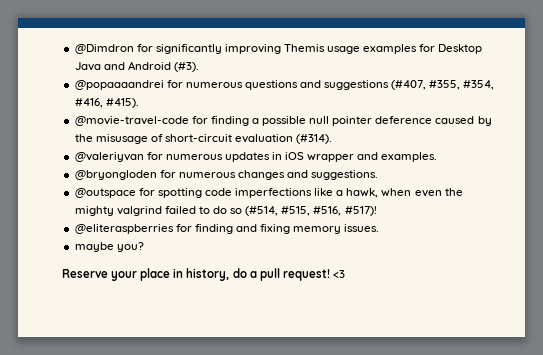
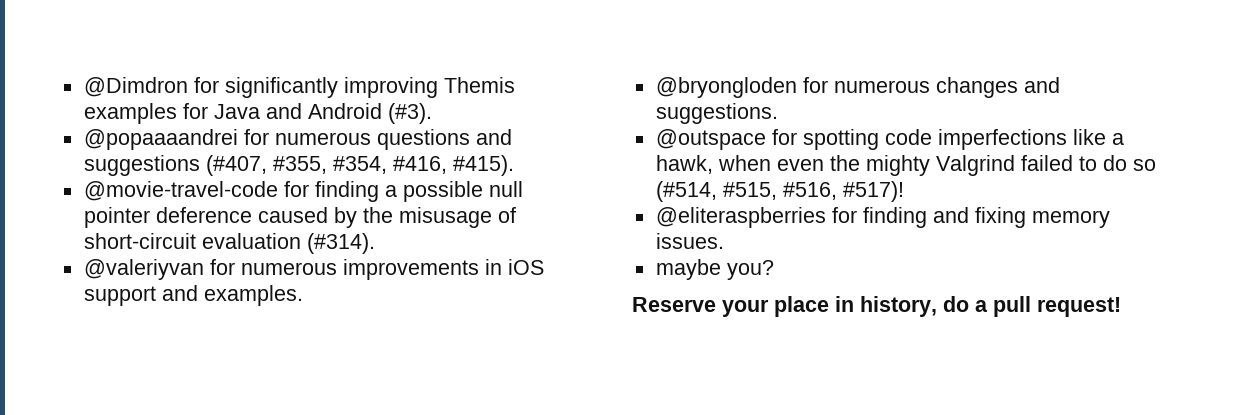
- @Dimdron for significantly improving Themis usage examples for Desktop Java and Android (#3).
+ @Dimdron for significantly improving Themis examples for Java and Android (#3).
- @valeriyvan for numerous updates in iOS wrapper and examples.
+ @valeriyvan for numerous improvements in iOS support and examples.
- @outspace for spotting code imperfections like a hawk, when even the mighty valgrind failed to do so (#514, #515, #516, #517)!
+ @outspace for spotting code imperfections like a hawk, when even the mighty Valgrind failed to do so (#514, #515, #516, #517)!
- <3

